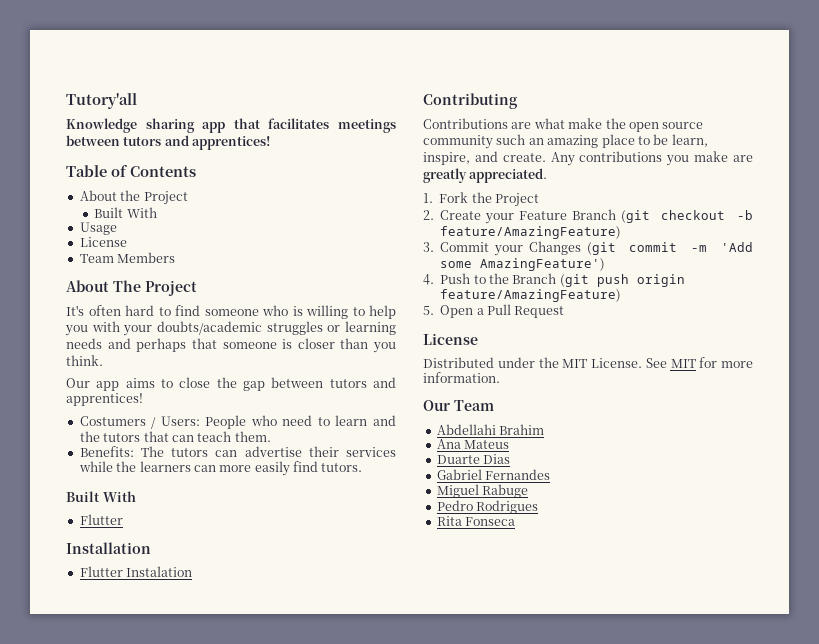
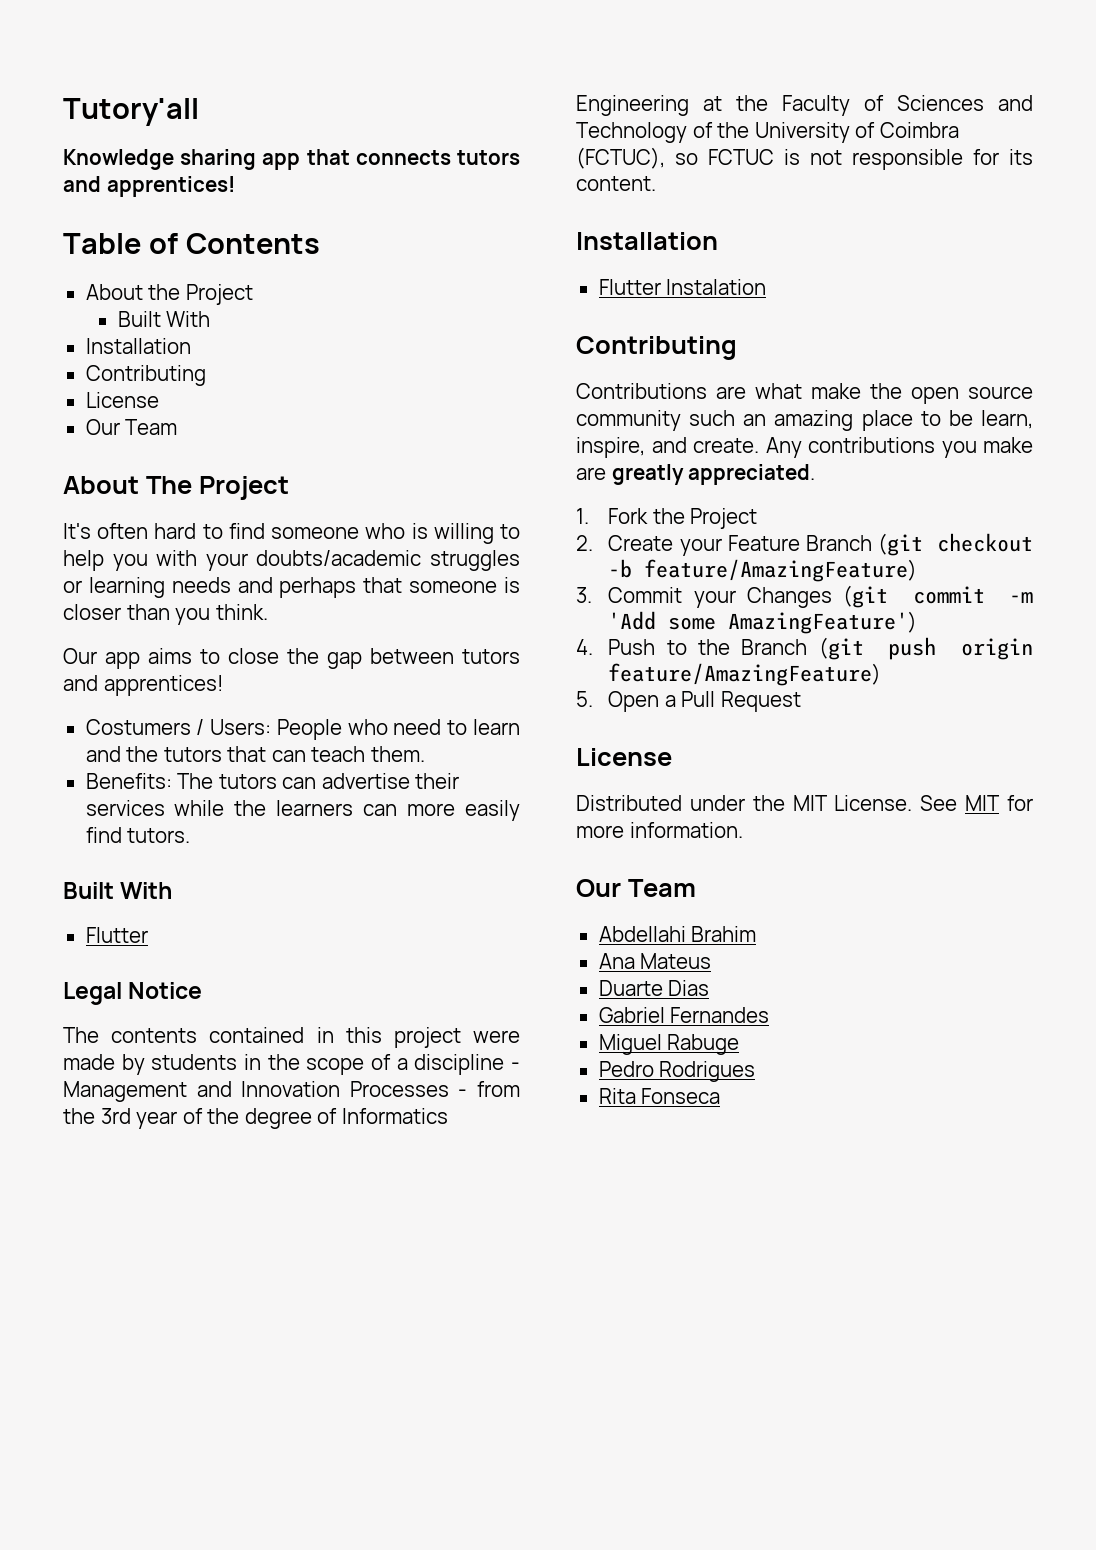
- Knowledge sharing app that facilitates meetings between tutors and apprentices!
+ Knowledge sharing app that connects tutors and apprentices!
  About the Project
  Built With
- Usage
+ Installation
+ Contributing
  License
- Team Members
+ Our Team
+ Legal Notice
+ The contents contained in this project were made by students in the scope of a discipline - Management and Innovation Processes - from the 3rd year of the degree of Informatics Engineering at the Faculty of Sciences and Technology of the University of Coimbra (FCTUC), so FCTUC is not responsible for its content.

